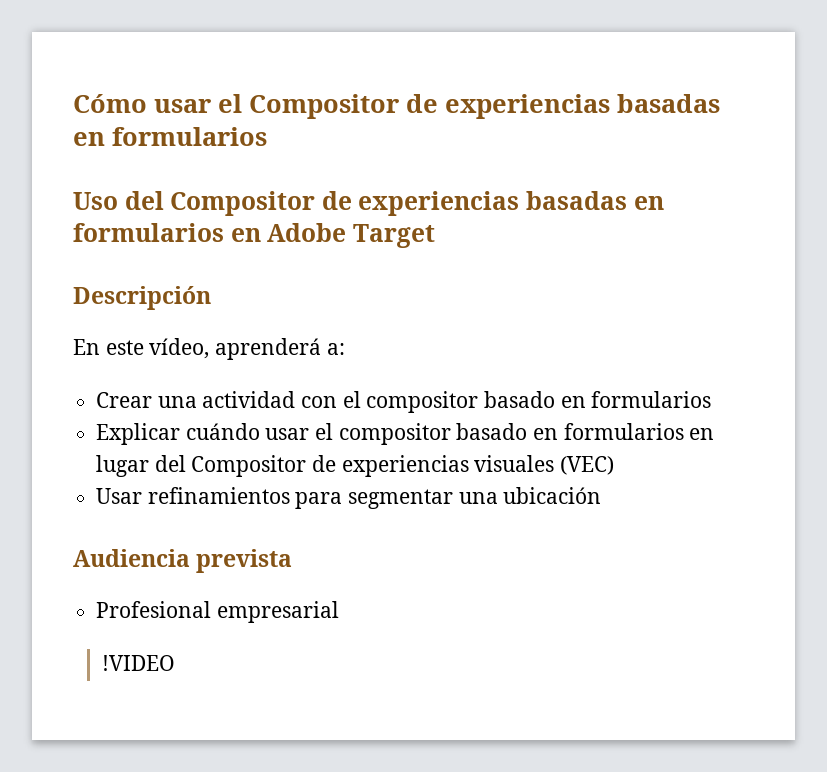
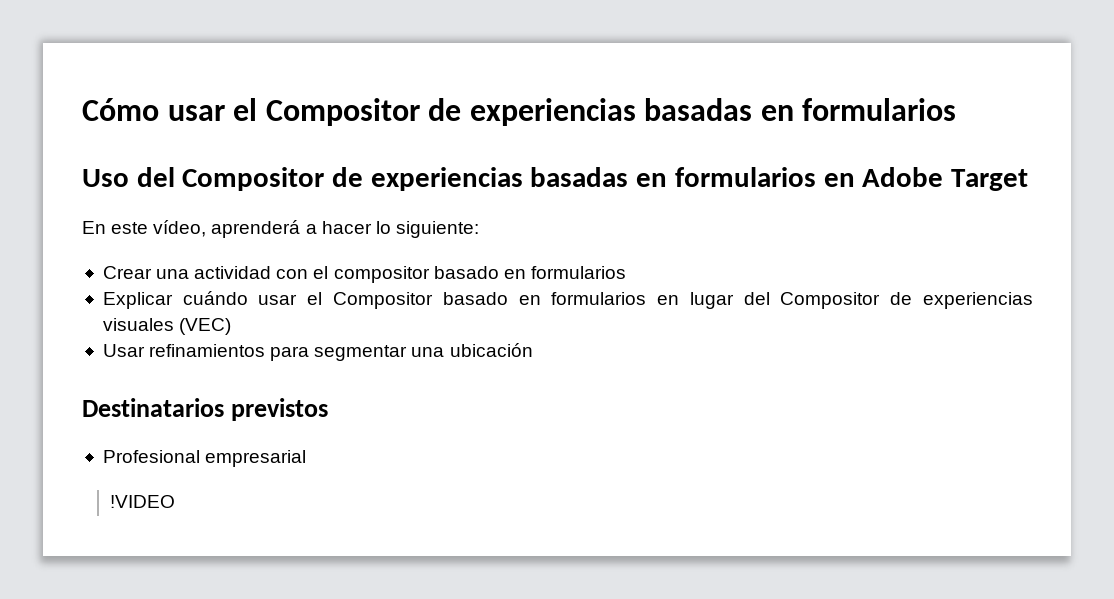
- Descripción
- En este vídeo, aprenderá a:
+ En este vídeo, aprenderá a hacer lo siguiente:
- Explicar cuándo usar el compositor basado en formularios en lugar del Compositor de experiencias visuales (VEC)
+ Explicar cuándo usar el Compositor basado en formularios en lugar del Compositor de experiencias visuales (VEC)
- Audiencia prevista
+ Destinatarios previstos

